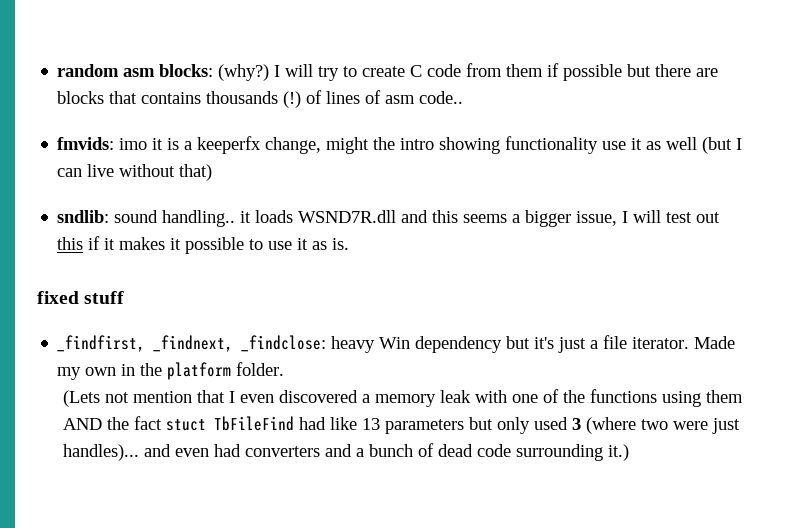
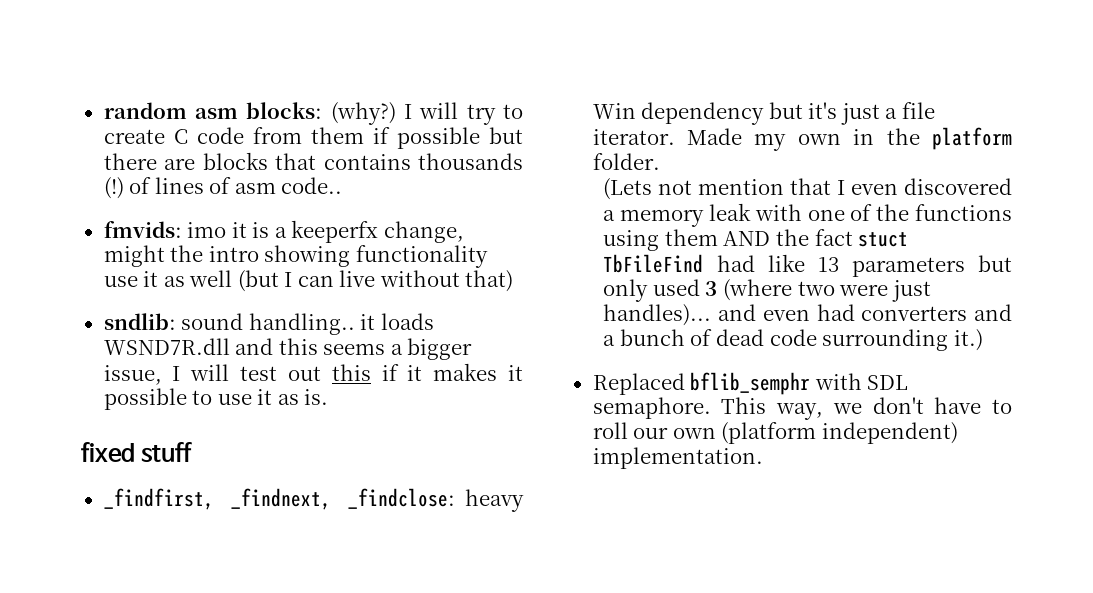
+ Replaced bflib_semphr with SDL semaphore. This way, we don't have to roll our own (platform independent) implementation.

